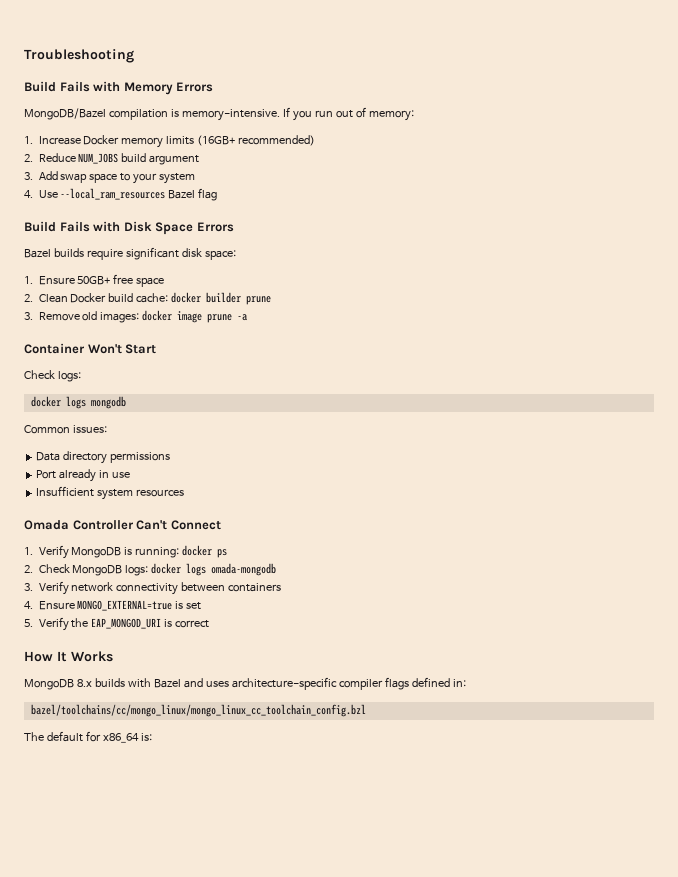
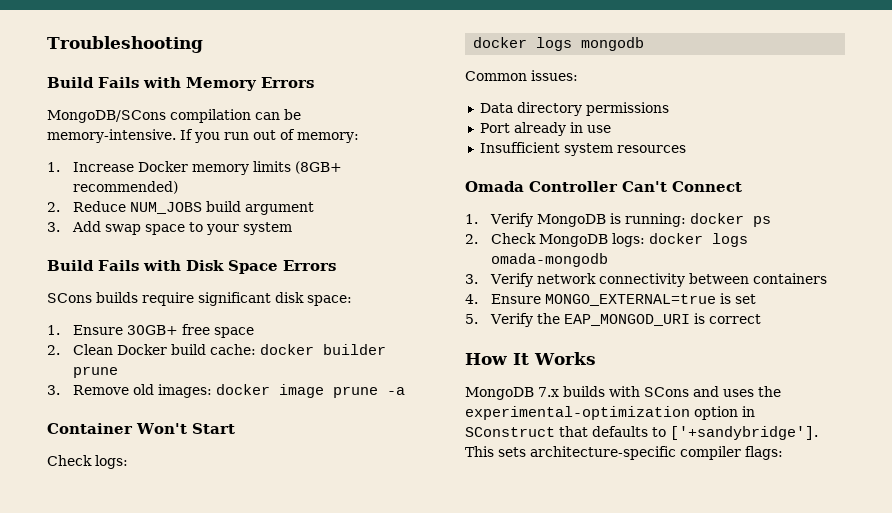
- MongoDB/Bazel compilation is memory-intensive.
+ MongoDB/SCons compilation can be memory-intensive.
- 1. Increase Docker memory limits (16GB+ recommended)
+ 1. Increase Docker memory limits (8GB+ recommended)
- 4. Use --local_ram_resources Bazel flag
- Bazel builds require significant disk space:
+ SCons builds require significant disk space:
- 1. Ensure 50GB+ free space
+ 1. Ensure 30GB+ free space
- MongoDB 8.x builds with Bazel and uses architecture-specific compiler flags defined in:
- bazel/toolchains/cc/mongo_linux/mongo_linux_cc_toolchain_config.bzl
- The default for x86_64 is:
+ MongoDB 7.x builds with SCons and uses the experimental-optimization option in SConstruct that defaults to ['+sandybridge']. This sets architecture-specific compiler flags:

